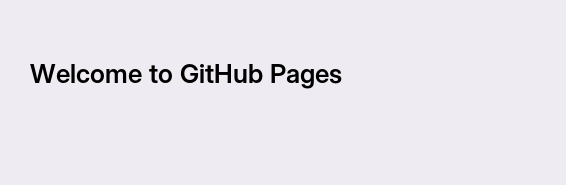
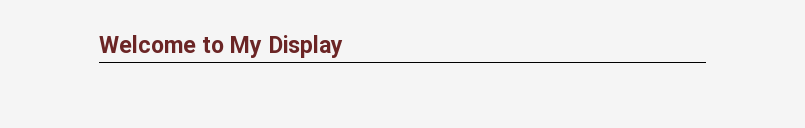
- Welcome to GitHub Pages
+ Welcome to My Display

